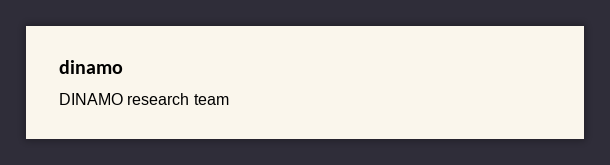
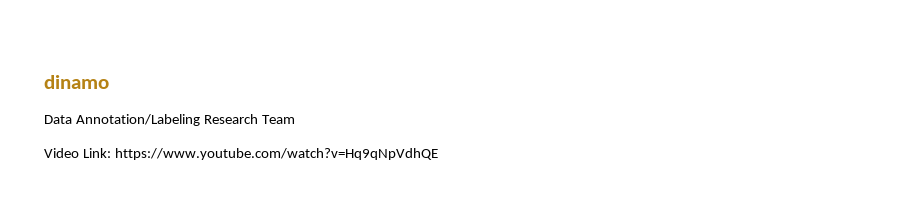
- DINAMO research team
+ Data Annotation/Labeling Research Team
+ Video Link: https://www.youtube.com/watch?v=Hq9qNpVdhQE

